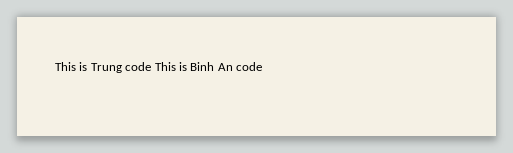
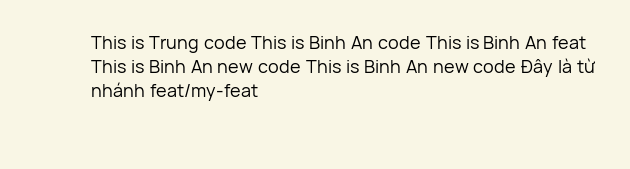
- This is Trung code This is Binh An code
+ This is Trung code This is Binh An code This is Binh An feat This is Binh An new code This is Binh An new code Đây là từ nhánh feat/my-feat

